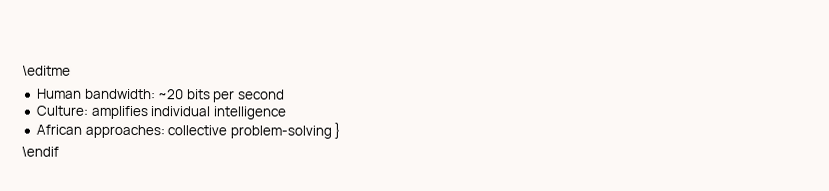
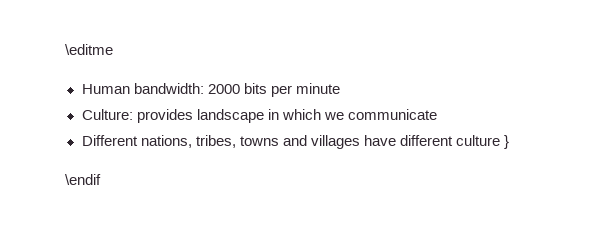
- Human bandwidth: ~20 bits per second
+ Human bandwidth: 2000 bits per minute
- Culture: amplifies individual intelligence
- African approaches: collective problem-solving }
+ Culture: provides landscape in which we communicate
+ Different nations, tribes, towns and villages have different culture }

